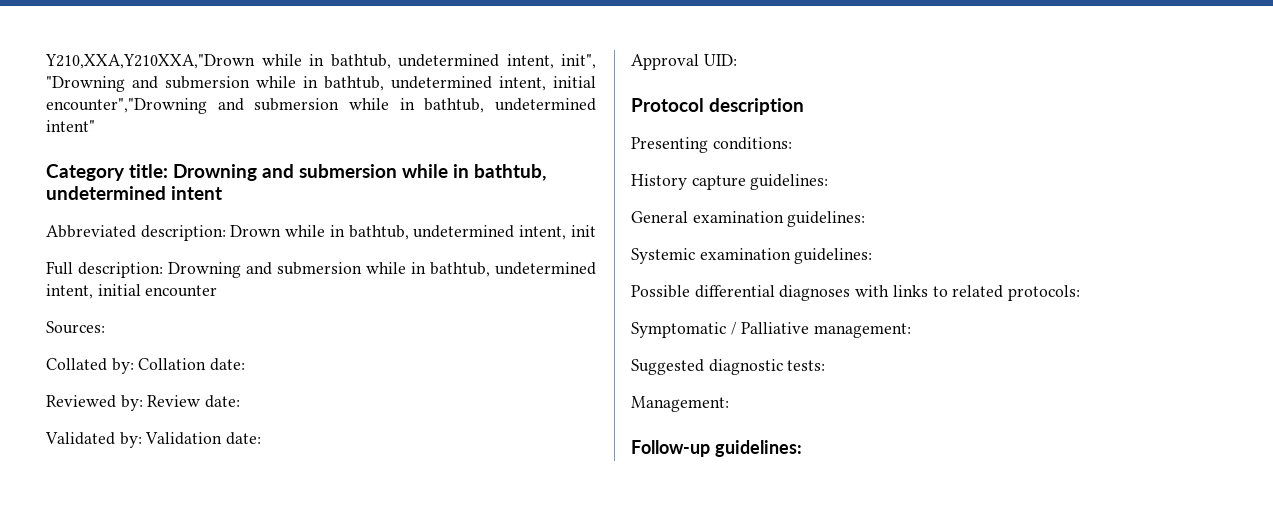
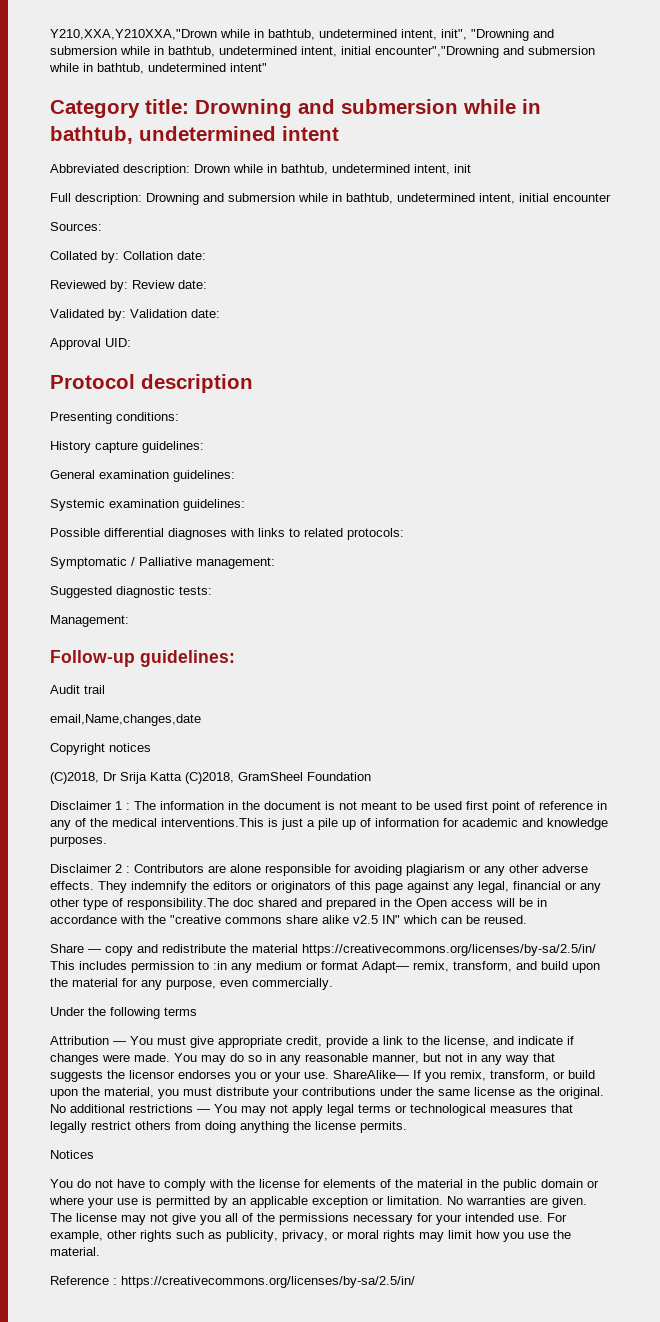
+ Audit trail
+ email,Name,changes,date
+ Copyright notices
+ (C)2018, Dr Srija Katta (C)2018, GramSheel Foundation
+ Disclaimer 1 : The information in the document is not meant to be used first point of reference in any of the medical interventions.This is just a pile up of information for academic and knowledge purposes.
+ Disclaimer 2 : Contributors are alone responsible for avoiding plagiarism or any other adverse effects. They indemnify the editors or originators of this page against any legal, financial or any other type of responsibility.The doc shared and prepared in the Open access will be in accordance with the "creative commons share alike v2.5 IN" which can be reused.
+ Share — copy and redistribute the material https://creativecommons.org/licenses/by-sa/2.5/in/ This includes permission to :in any medium or format Adapt— remix, transform, and build upon the material for any purpose, even commercially.
+ Under the following terms
+ Attribution — You must give appropriate credit, provide a link to the license, and indicate if changes were made. You may do so in any reasonable manner, but not in any way that suggests the licensor endorses you or your use. ShareAlike— If you remix, transform, or build upon the material, you must distribute your contributions under the same license as the original. No additional restrictions — You may not apply legal terms or technological measures that legally restrict others from doing anything the license permits.
+ Notices
+ You do not have to comply with the license for elements of the material in the public domain or where your use is permitted by an applicable exception or limitation. No warranties are given. The license may not give you all of the permissions necessary for your intended use. For example, other rights such as publicity, privacy, or moral rights may limit how you use the material.
+ Reference : https://creativecommons.org/licenses/by-sa/2.5/in/

